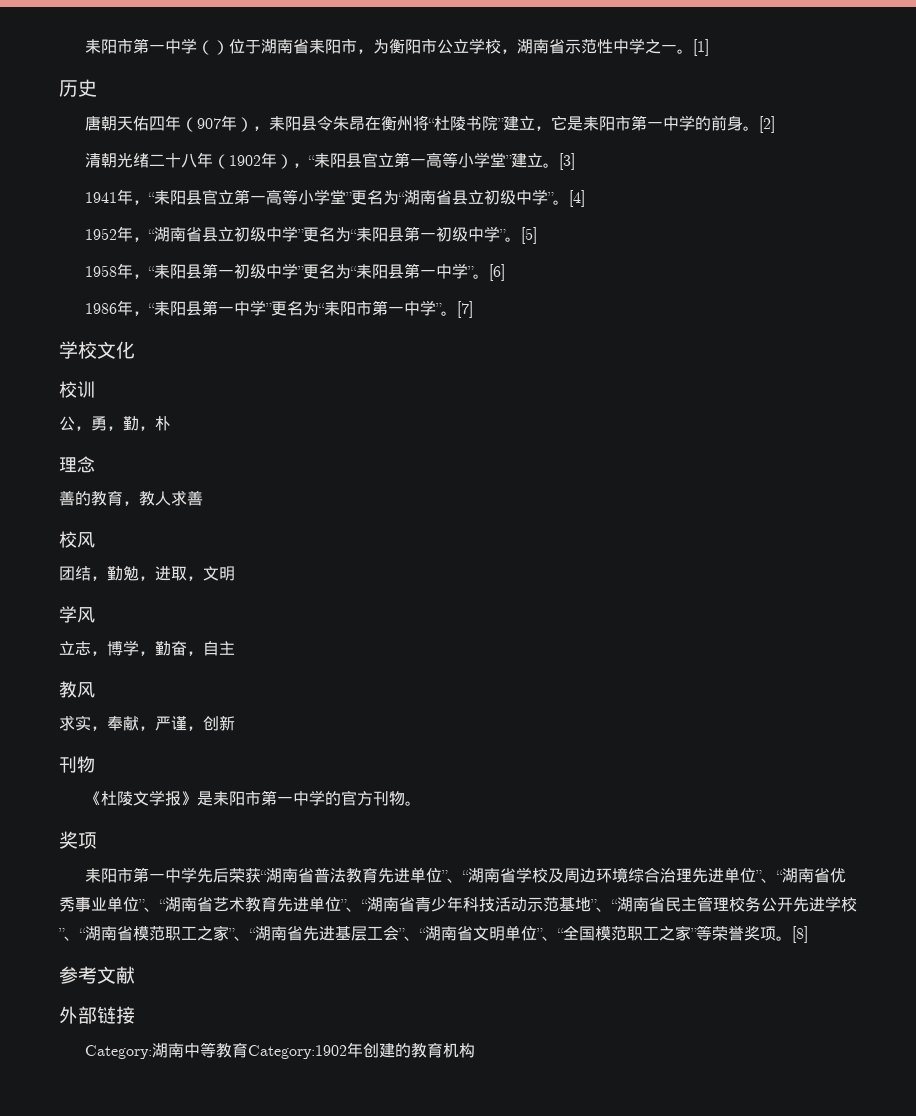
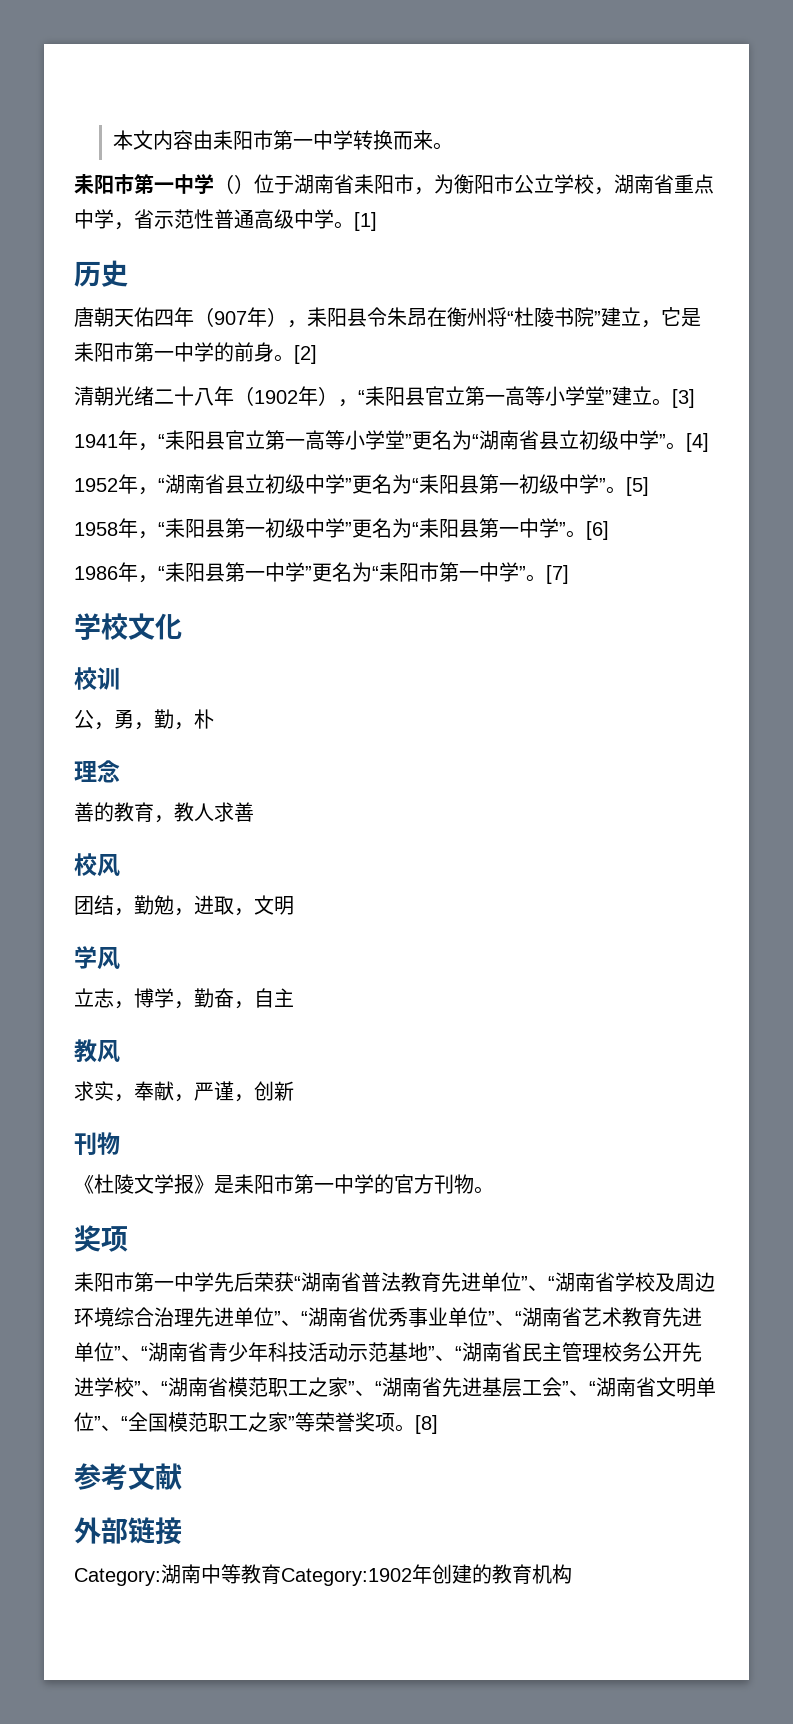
+ 本文内容由耒阳市第一中学转换而来。
- 耒阳市第一中学（）位于湖南省耒阳市，为衡阳市公立学校，湖南省示范性中学之一。
+ 耒阳市第一中学（）位于湖南省耒阳市，为衡阳市公立学校，湖南省重点中学，省示范性普通高级中学。

